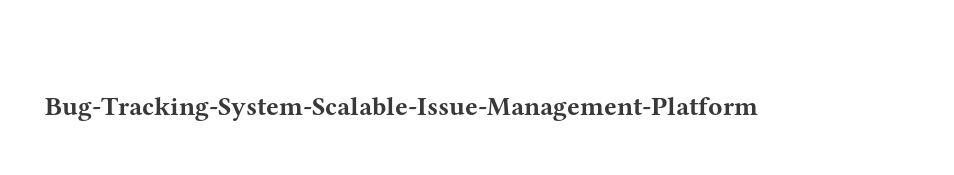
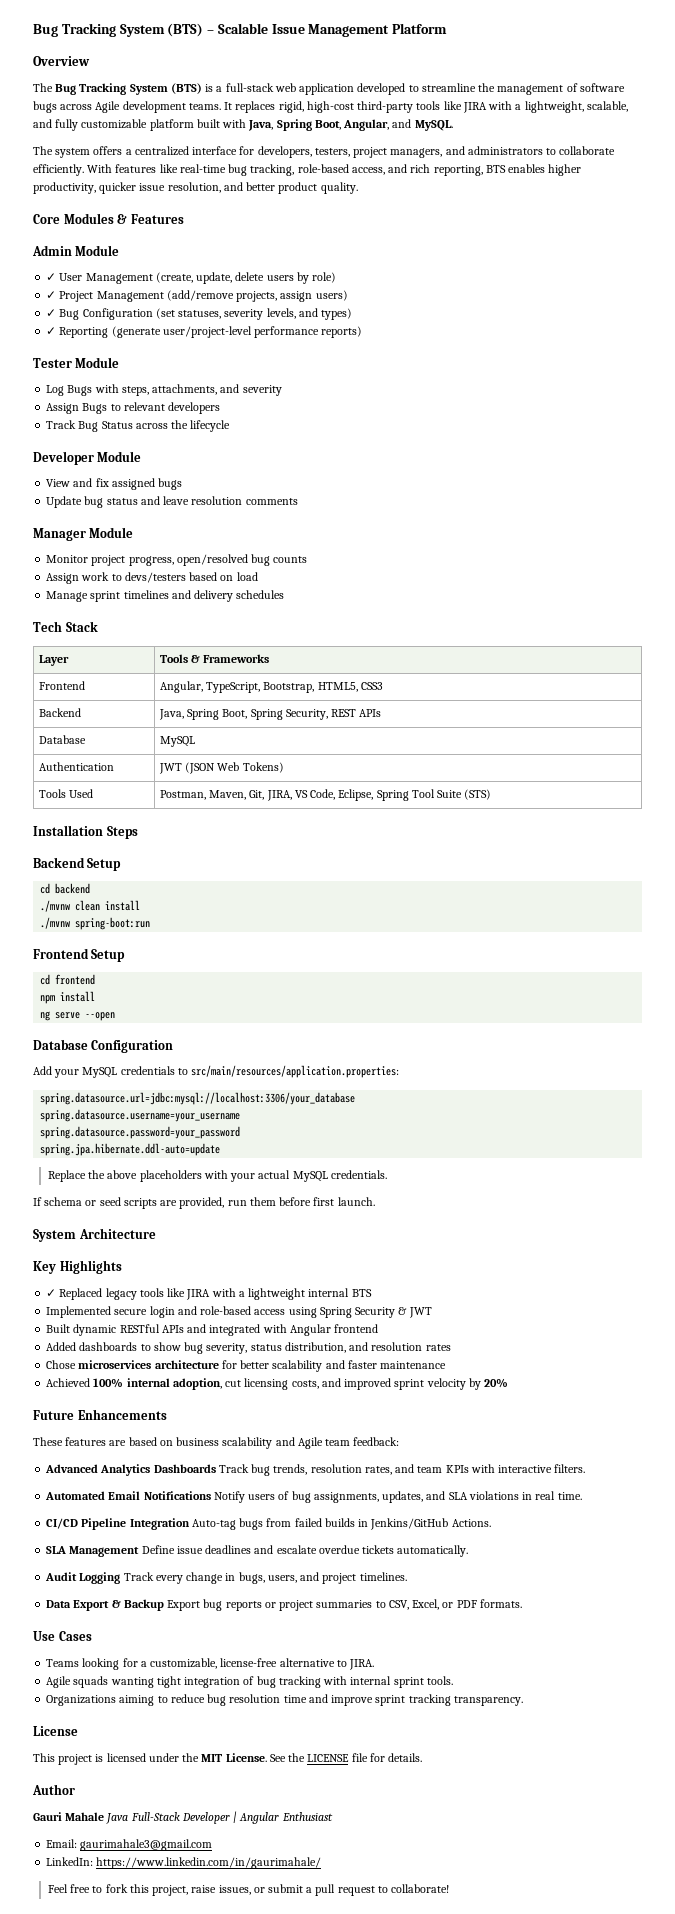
- Bug-Tracking-System-Scalable-Issue-Management-Platform
+ Bug Tracking System (BTS) – Scalable Issue Management Platform
+ Overview
+ The Bug Tracking System (BTS) is a full-stack web application developed to streamline the management of software bugs across Agile development teams. It replaces rigid, high-cost third-party tools like JIRA with a lightweight, scalable, and fully customizable platform built with Java, Spring Boot, Angular, and MySQL.
+ The system offers a centralized interface for developers, testers, project managers, and administrators to collaborate efficiently. With features like real-time bug tracking, role-based access, and rich reporting, BTS enables higher productivity, quicker issue resolution, and better product quality.
+ Core Modules & Features
+ Admin Module
+ ✓ User Management (create, update, delete users by role)
+ ✓ Project Management (add/remove projects, assign users)
+ ✓ Bug Configuration (set statuses, severity levels, and types)
+ ✓ Reporting (generate user/project-level performance reports)
+ Tester Module
+ Log Bugs with steps, attachments, and severity
+ Assign Bugs to relevant developers
+ Track Bug Status across the lifecycle
+ Developer Module
+ View and fix assigned bugs
+ Update bug status and leave resolution comments
+ Manager Module
+ Monitor project progress, open/resolved bug counts
+ Assign work to devs/testers based on load
+ Manage sprint timelines and delivery schedules
+ Tech Stack
+ Layer | Tools & Frameworks
+ Frontend | Angular, TypeScript, Bootstrap, HTML5, CSS3
+ Backend | Java, Spring Boot, Spring Security, REST APIs
+ Database | MySQL
+ Authentication | JWT (JSON Web Tokens)
+ Tools Used | Postman, Maven, Git, JIRA, VS Code, Eclipse, Spring Tool Suite (STS)
+ Installation Steps
+ Backend Setup
+ cd backend
+ ./mvnw clean install
+ ./mvnw spring-boot:run
+ Frontend Setup
+ cd frontend
+ npm install
+ ng serve --open
+ Database Configuration
+ Add your MySQL credentials to src/main/resources/application.properties:
+ spring.datasource.url=jdbc:mysql://localhost:3306/your_database
+ spring.datasource.username=your_username
+ spring.datasource.password=your_password
+ spring.jpa.hibernate.ddl-auto=update
+ Replace the above placeholders with your actual MySQL credentials.
+ If schema or seed scripts are provided, run them before first launch.
+ System Architecture
+ Key Highlights
+ ✓ Replaced legacy tools like JIRA with a lightweight internal BTS
+ Implemented secure login and role-based access using Spring Security & JWT
+ Built dynamic RESTful APIs and integrated with Angular frontend
+ Added dashboards to show bug severity, status distribution, and resolution rates
+ Chose microservices architecture for better scalability and faster maintenance
+ Achieved 100% internal adoption, cut licensing costs, and improved sprint velocity by 20%
+ Future Enhancements
+ These features are based on business scalability and Agile team feedback:
+ Advanced Analytics Dashboards Track bug trends, resolution rates, and team KPIs with interactive filters.
+ Automated Email Notifications Notify users of bug assignments, updates, and SLA violations in real time.
+ CI/CD Pipeline Integration Auto-tag bugs from failed builds in Jenkins/GitHub Actions.
+ SLA Management Define issue deadlines and escalate overdue tickets automatically.
+ Audit Logging Track every change in bugs, users, and project timelines.
+ Data Export & Backup Export bug reports or project summaries to CSV, Excel, or PDF formats.
+ Use Cases
+ Teams looking for a customizable, license-free alternative to JIRA.
+ Agile squads wanting tight integration of bug tracking with internal sprint tools.
+ Organizations aiming to reduce bug resolution time and improve sprint tracking transparency.
+ License
+ This project is licensed under the MIT License. See the LICENSE file for details.
+ Author
+ Gauri Mahale Java Full-Stack Developer | Angular Enthusiast
+ Email: gaurimahale3@gmail.com
+ LinkedIn: https://www.linkedin.com/in/gaurimahale/
+ Feel free to fork this project, raise issues, or submit a pull request to collaborate!

